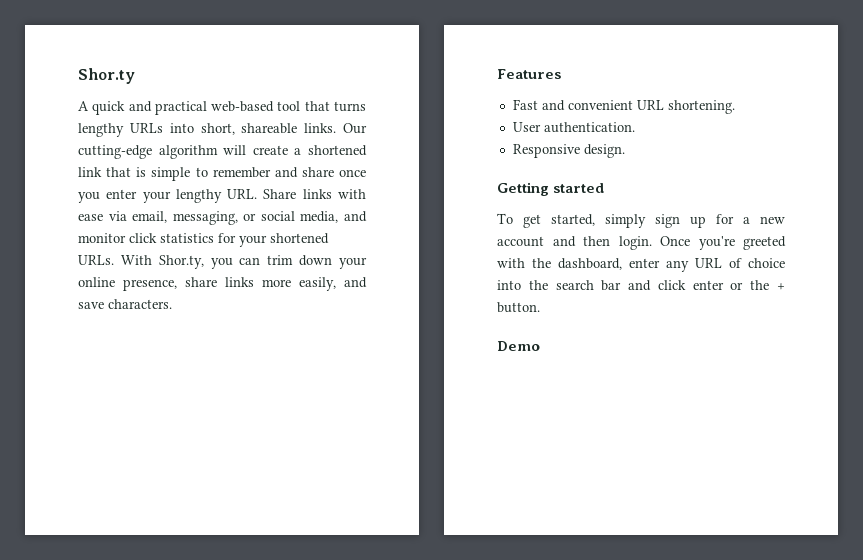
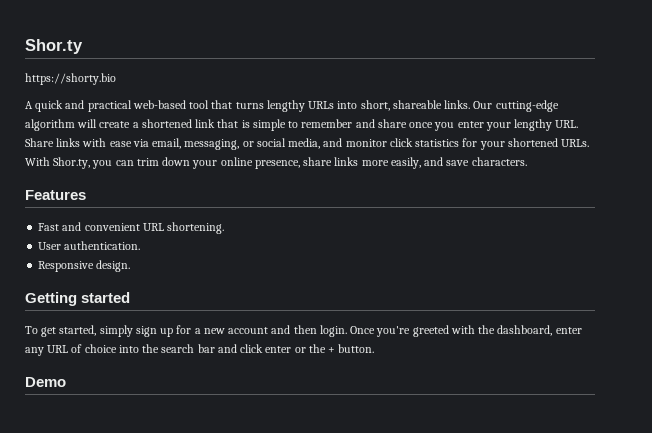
+ https://shorty.bio

